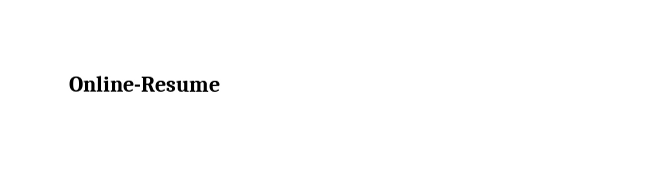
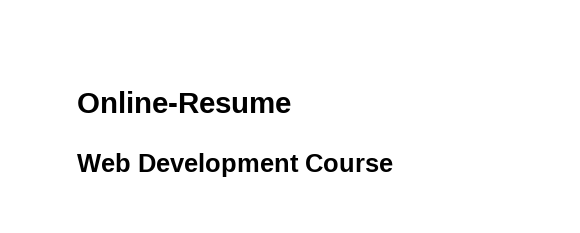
+ Web Development Course

